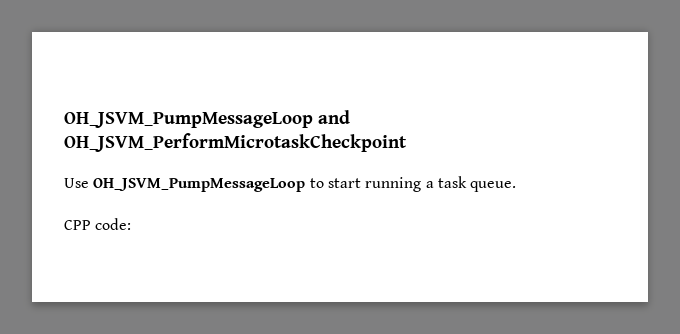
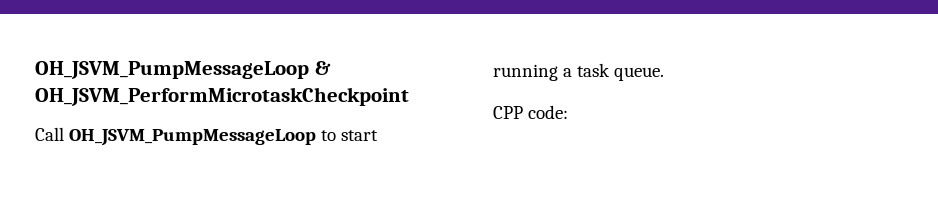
- OH_JSVM_PumpMessageLoop and OH_JSVM_PerformMicrotaskCheckpoint
+ OH_JSVM_PumpMessageLoop & OH_JSVM_PerformMicrotaskCheckpoint
- Use OH_JSVM_PumpMessageLoop to start running a task queue.
+ Call OH_JSVM_PumpMessageLoop to start running a task queue.

